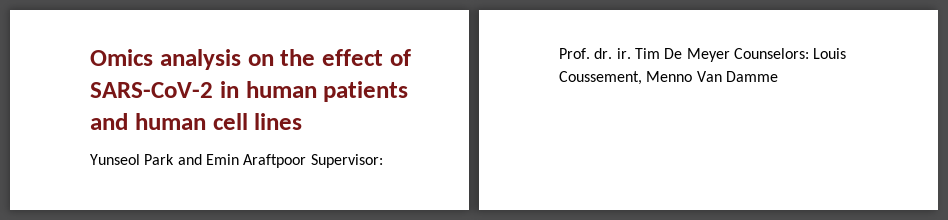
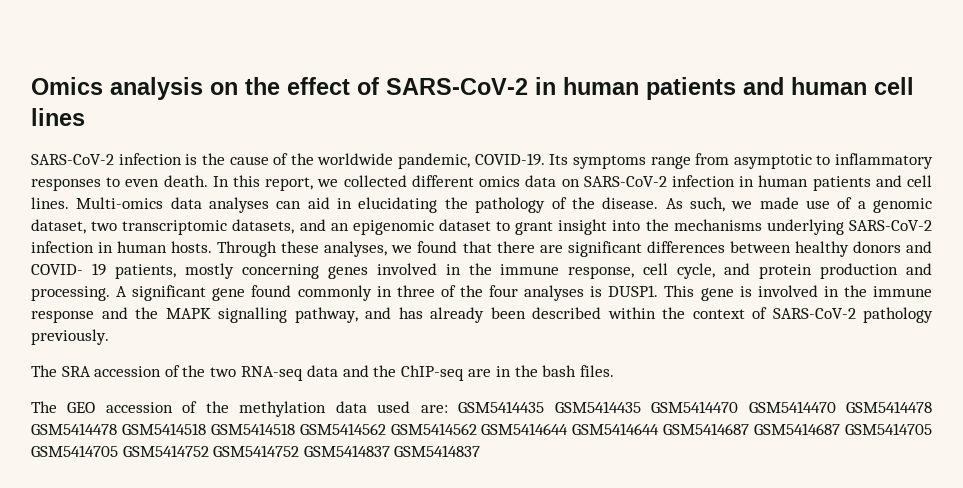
- Yunseol Park and Emin Araftpoor Supervisor: Prof. dr. ir. Tim De Meyer Counselors: Louis Coussement, Menno Van Damme
+ SARS-CoV-2 infection is the cause of the worldwide pandemic, COVID-19. Its symptoms range from asymptotic to inflammatory responses to even death. In this report, we collected different omics data on SARS-CoV-2 infection in human patients and cell lines. Multi-omics data analyses can aid in elucidating the pathology of the disease. As such, we made use of a genomic dataset, two transcriptomic datasets, and an epigenomic dataset to grant insight into the mechanisms underlying SARS-CoV-2 infection in human hosts. Through these analyses, we found that there are significant differences between healthy donors and COVID- 19 patients, mostly concerning genes involved in the immune response, cell cycle, and protein production and processing. A significant gene found commonly in three of the four analyses is DUSP1. This gene is involved in the immune response and the MAPK signalling pathway, and has already been described within the context of SARS-CoV-2 pathology previously.
+ The SRA accession of the two RNA-seq data and the ChIP-seq are in the bash files.
+ The GEO accession of the methylation data used are: GSM5414435 GSM5414435 GSM5414470 GSM5414470 GSM5414478 GSM5414478 GSM5414518 GSM5414518 GSM5414562 GSM5414562 GSM5414644 GSM5414644 GSM5414687 GSM5414687 GSM5414705 GSM5414705 GSM5414752 GSM5414752 GSM5414837 GSM5414837

